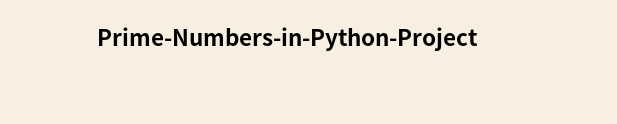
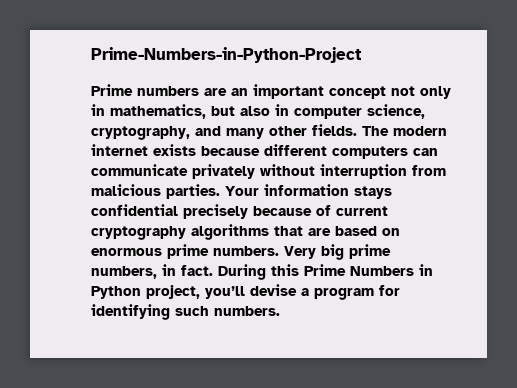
+ Prime numbers are an important concept not only in mathematics, but also in computer science, cryptography, and many other fields. The modern internet exists because different computers can communicate privately without interruption from malicious parties. Your information stays confidential precisely because of current cryptography algorithms that are based on enormous prime numbers. Very big prime numbers, in fact. During this Prime Numbers in Python project, you’ll devise a program for identifying such numbers.

